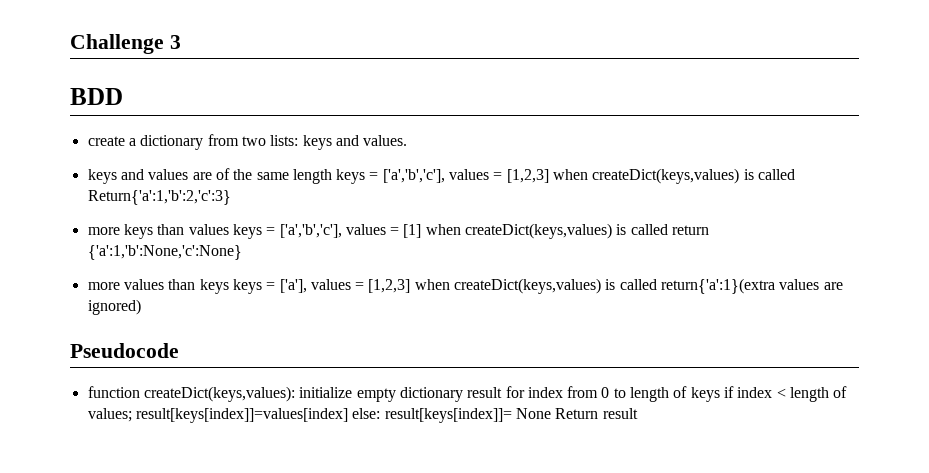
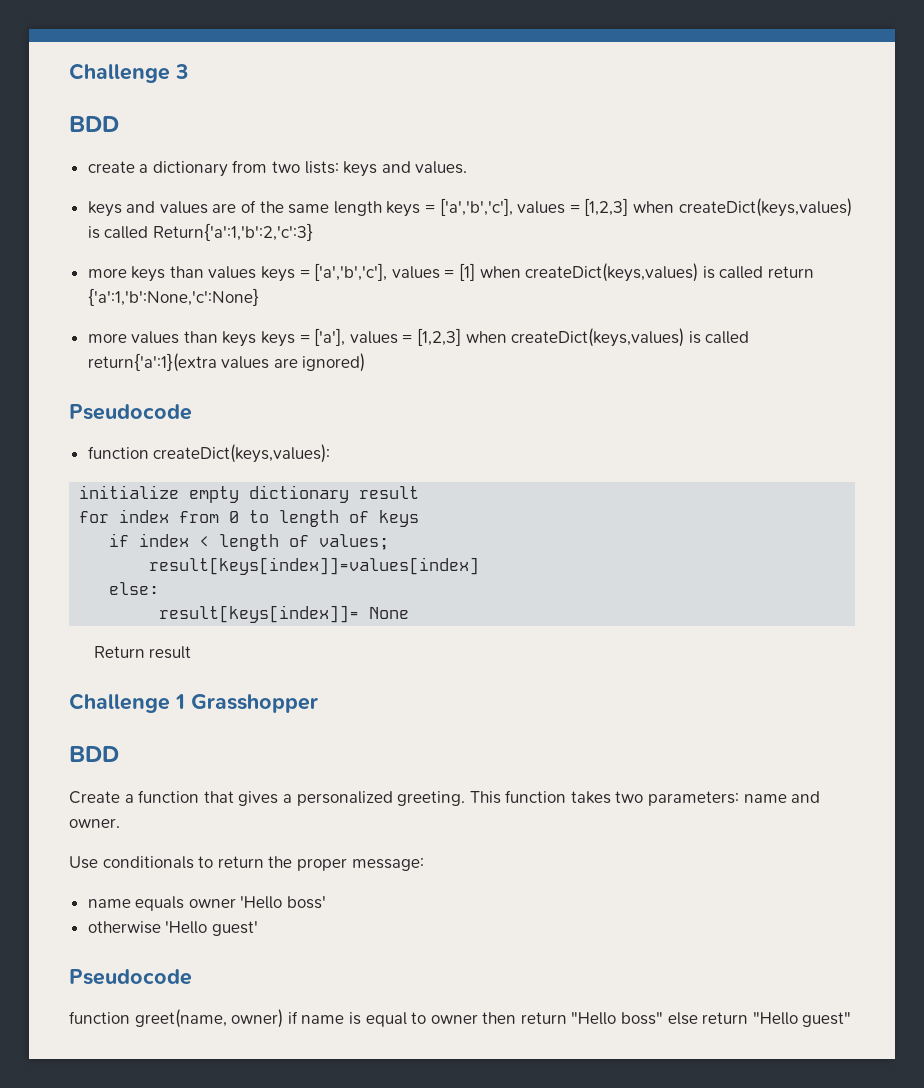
- function createDict(keys,values): initialize empty dictionary result for index from 0 to length of keys if index < length of values; result[keys[index]]=values[index] else: result[keys[index]]= None Return result
+ function createDict(keys,values):
+ initialize empty dictionary result
+ for index from 0 to length of keys
+ if index < length of values;
+ result[keys[index]]=values[index]
+ else:
+ result[keys[index]]= None
+ Return result
+ Challenge 1 Grasshopper
+ BDD
+ Create a function that gives a personalized greeting. This function takes two parameters: name and owner.
+ Use conditionals to return the proper message:
+ name equals owner 'Hello boss'
+ otherwise 'Hello guest'
+ Pseudocode
+ function greet(name, owner) if name is equal to owner then return "Hello boss" else return "Hello guest"

